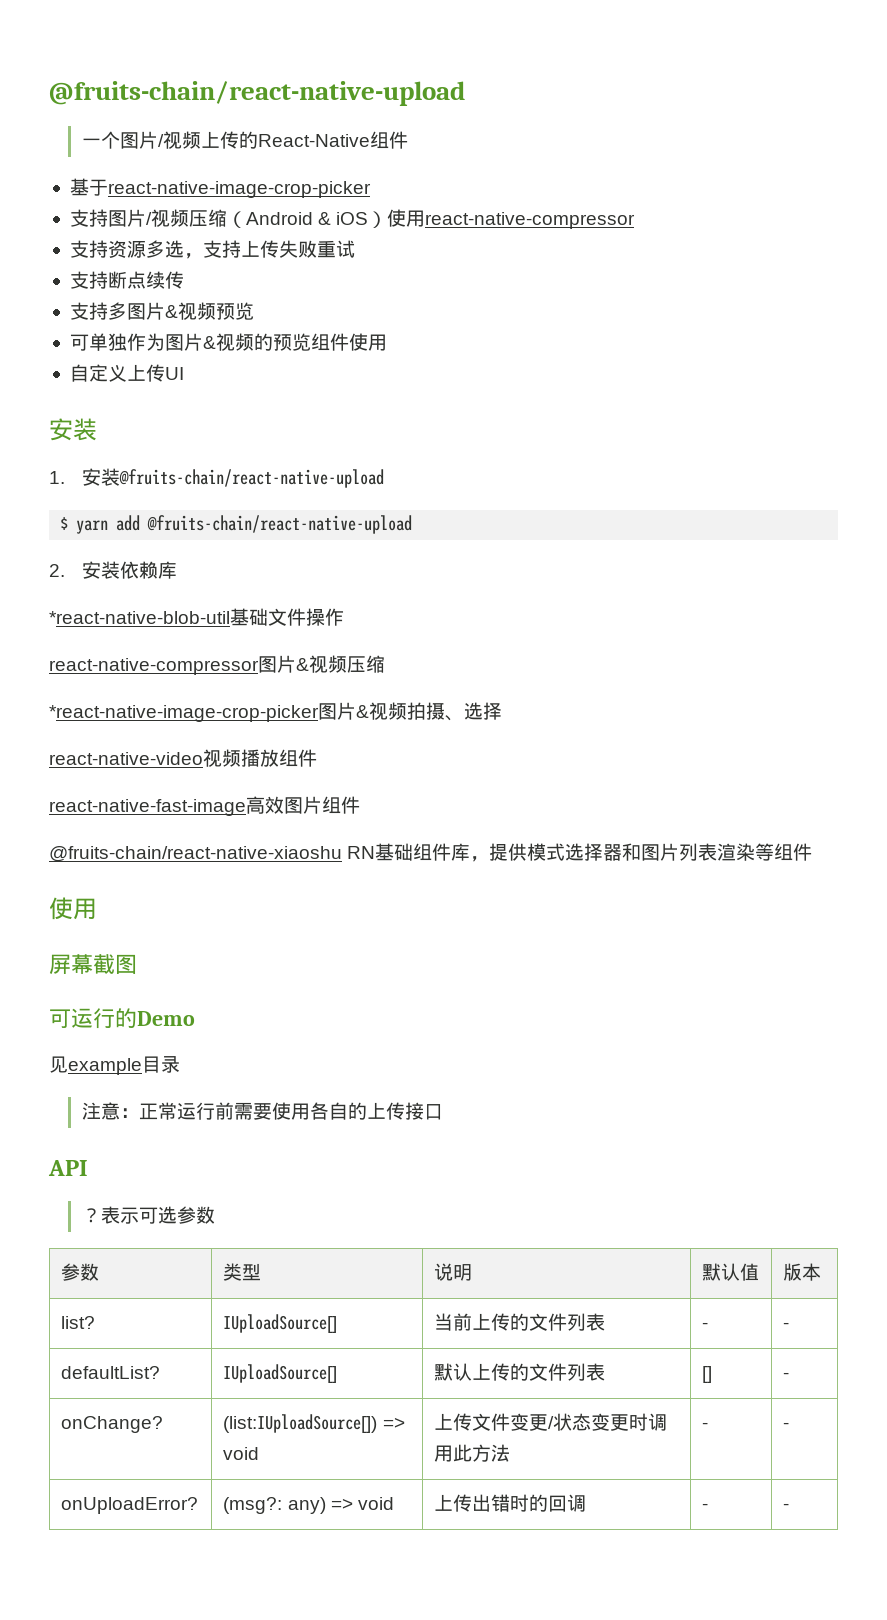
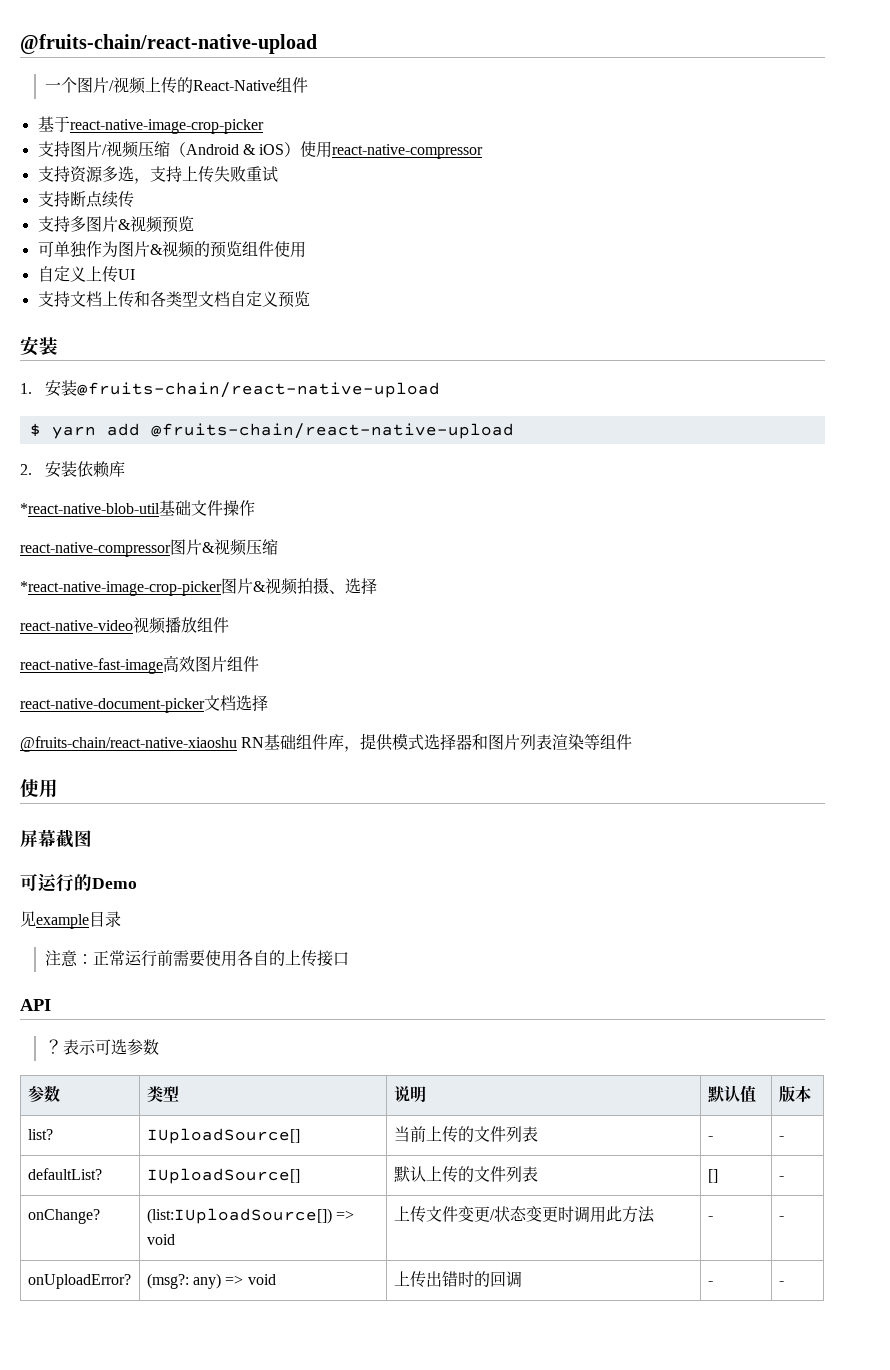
+ 支持文档上传和各类型文档自定义预览
+ react-native-document-picker文档选择

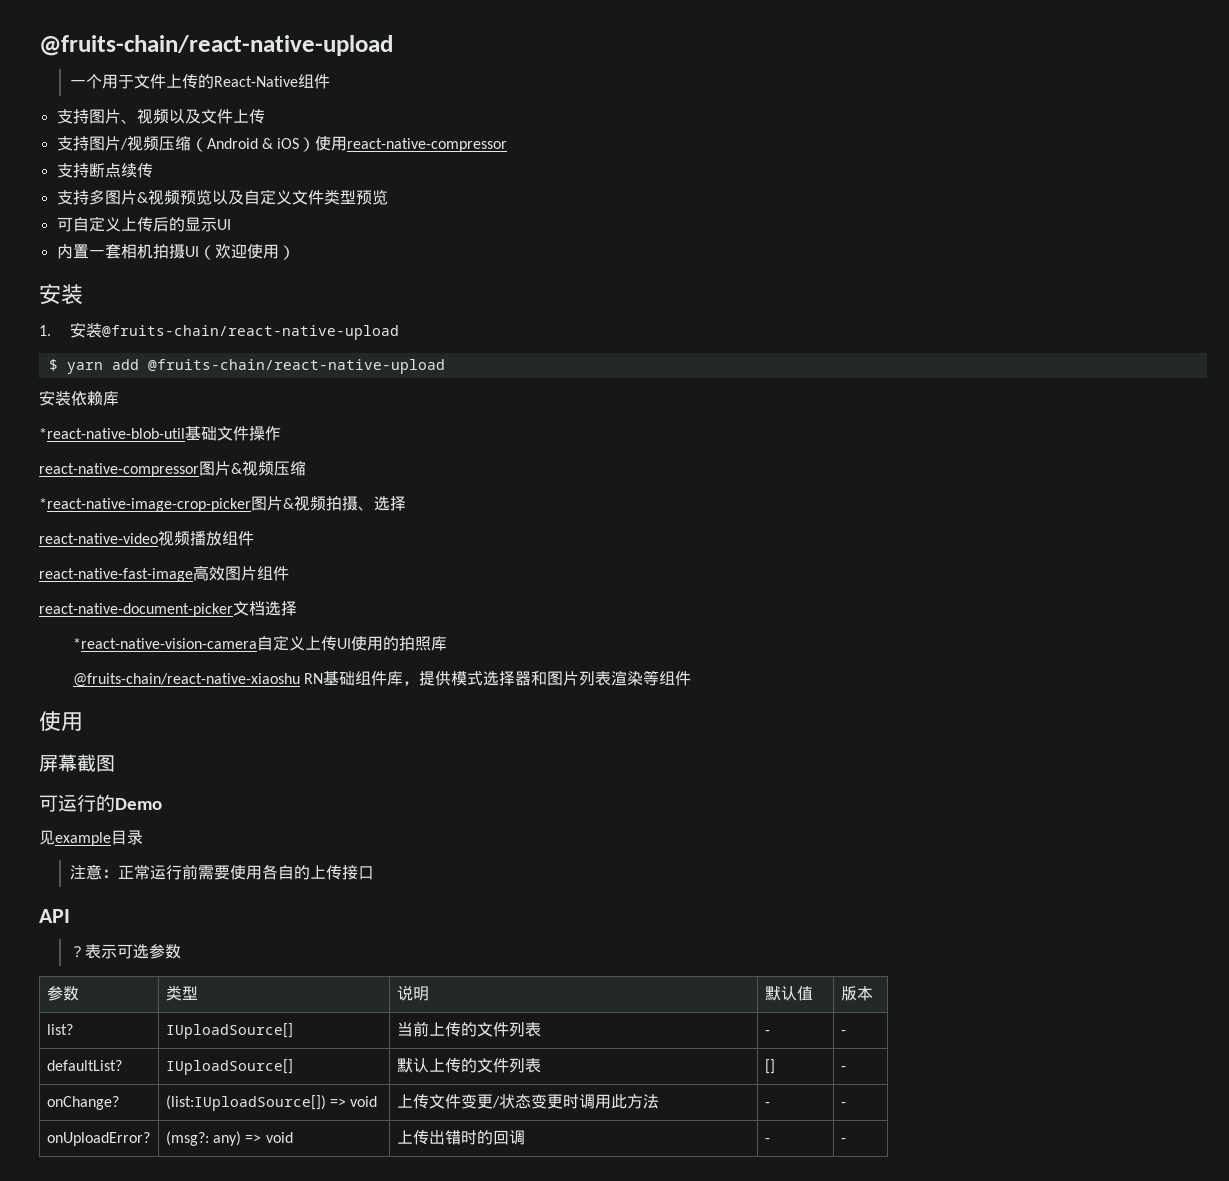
- 一个图片/视频上传的React-Native组件
+ 一个用于文件上传的React-Native组件
- 基于react-native-image-crop-picker
+ 支持图片、视频以及文件上传
- 支持资源多选，支持上传失败重试
- 支持多图片&视频预览
- 可单独作为图片&视频的预览组件使用
- 自定义上传UI
+ 支持多图片&视频预览以及自定义文件类型预览
+ 可自定义上传后的显示UI
- 支持文档上传和各类型文档自定义预览
+ 内置一套相机拍摄UI（欢迎使用）
- 2.安装依赖库
+ 安装依赖库
+ *react-native-vision-camera自定义上传UI使用的拍照库

